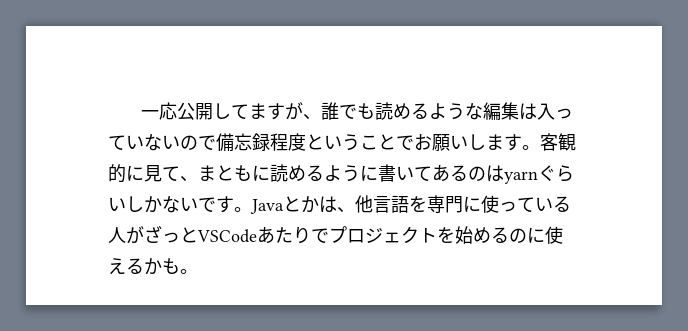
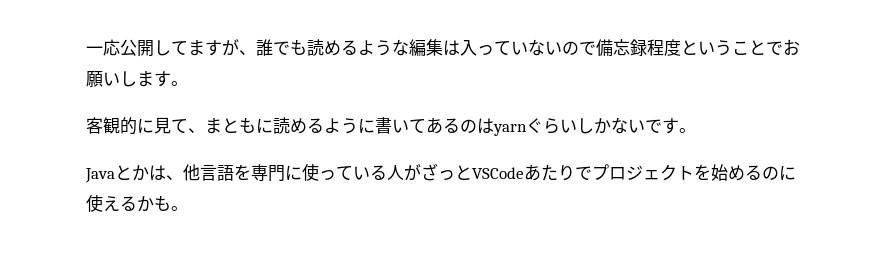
- 一応公開してますが、誰でも読めるような編集は入っていないので備忘録程度ということでお願いします。客観的に見て、まともに読めるように書いてあるのはyarnぐらいしかないです。Javaとかは、他言語を専門に使っている人がざっとVSCodeあたりでプロジェクトを始めるのに使えるかも。
+ 一応公開してますが、誰でも読めるような編集は入っていないので備忘録程度ということでお願いします。
+ 客観的に見て、まともに読めるように書いてあるのはyarnぐらいしかないです。
+ Javaとかは、他言語を専門に使っている人がざっとVSCodeあたりでプロジェクトを始めるのに使えるかも。

